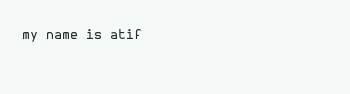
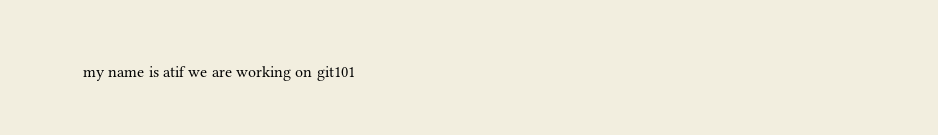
- my name is atif
+ my name is atif we are working on git101

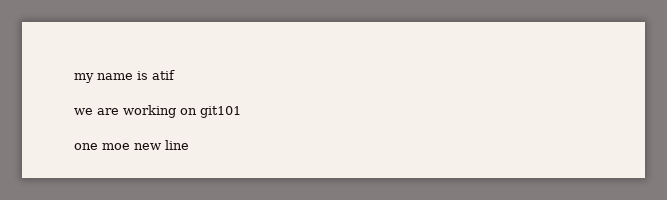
- my name is atif we are working on git101
+ my name is atif
+ we are working on git101
+ one moe new line

